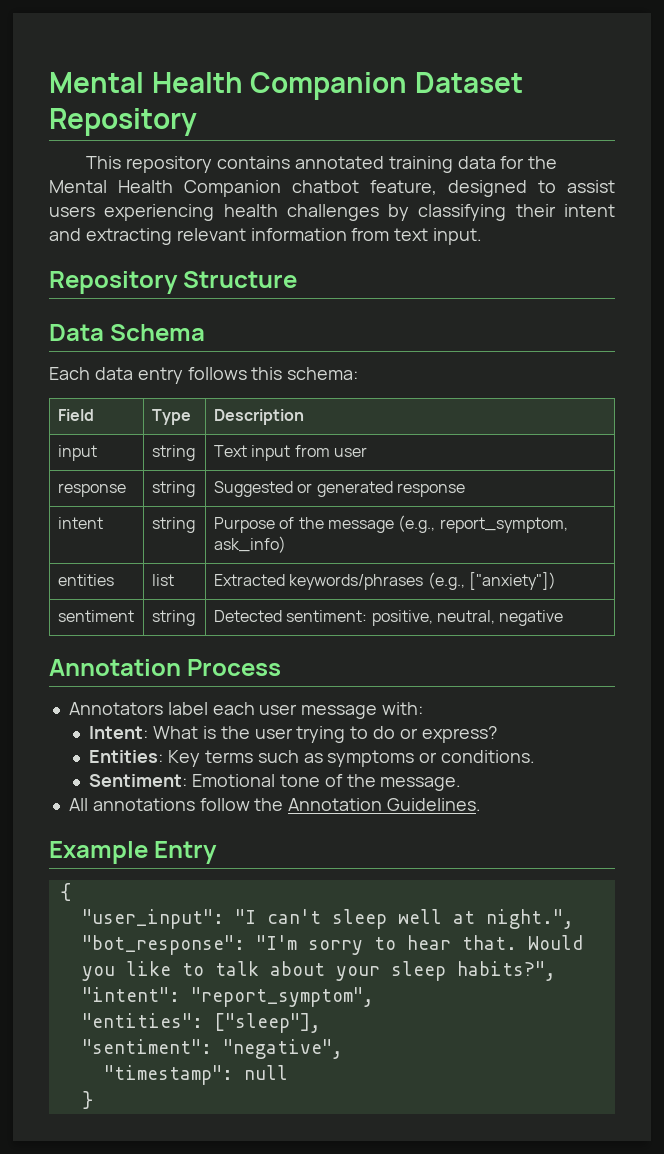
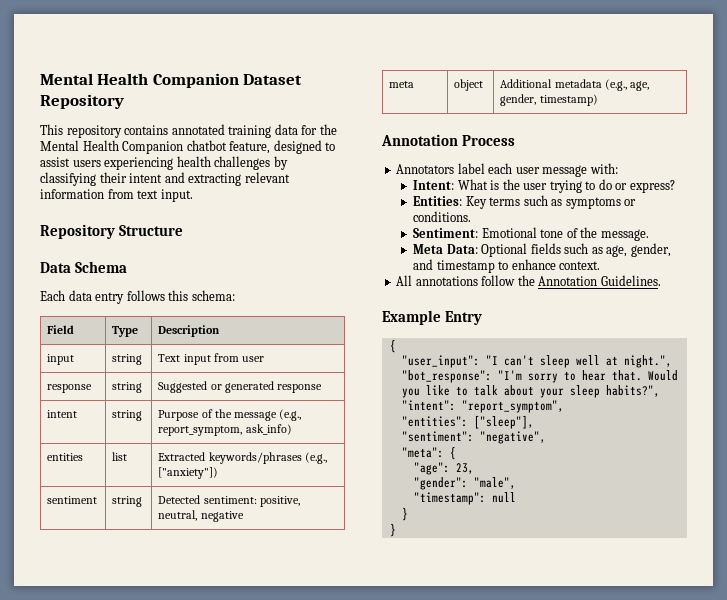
+ meta | object | Additional metadata (e.g., age, gender, timestamp)
+ Meta Data: Optional fields such as age, gender, and timestamp to enhance context.
+ "meta": {
+ "age": 23,
+ "gender": "male",
  "timestamp": null
+ }

